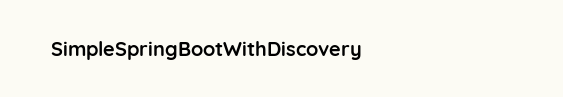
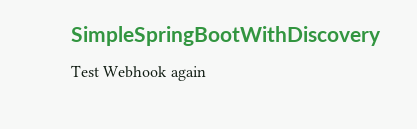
+ Test Webhook again

